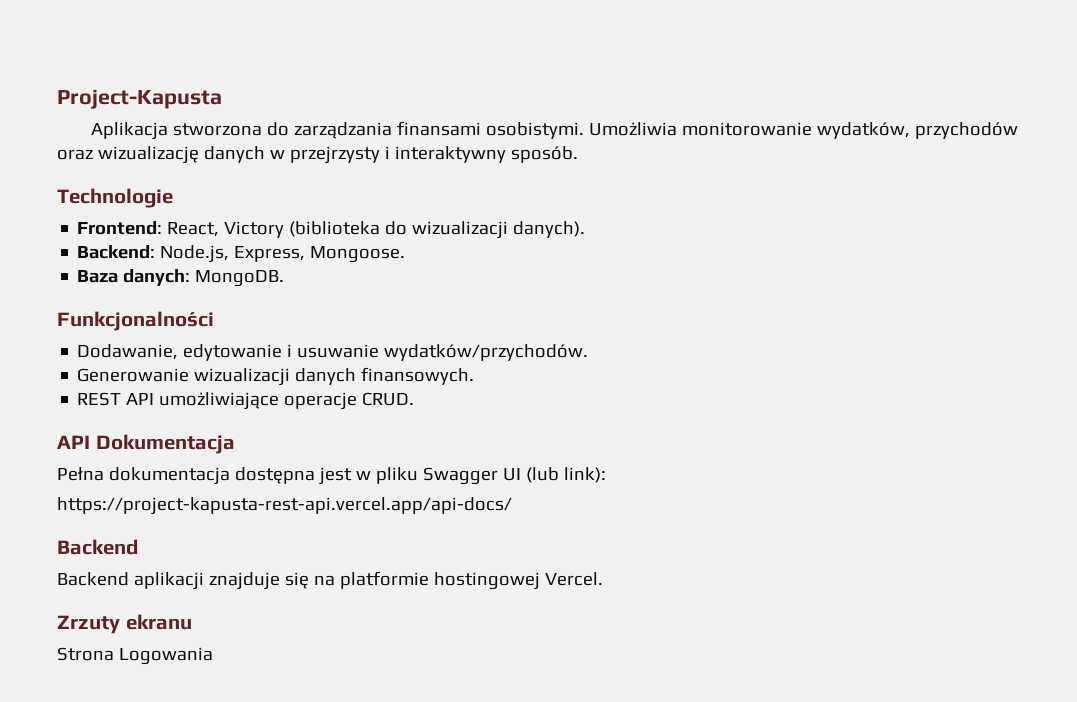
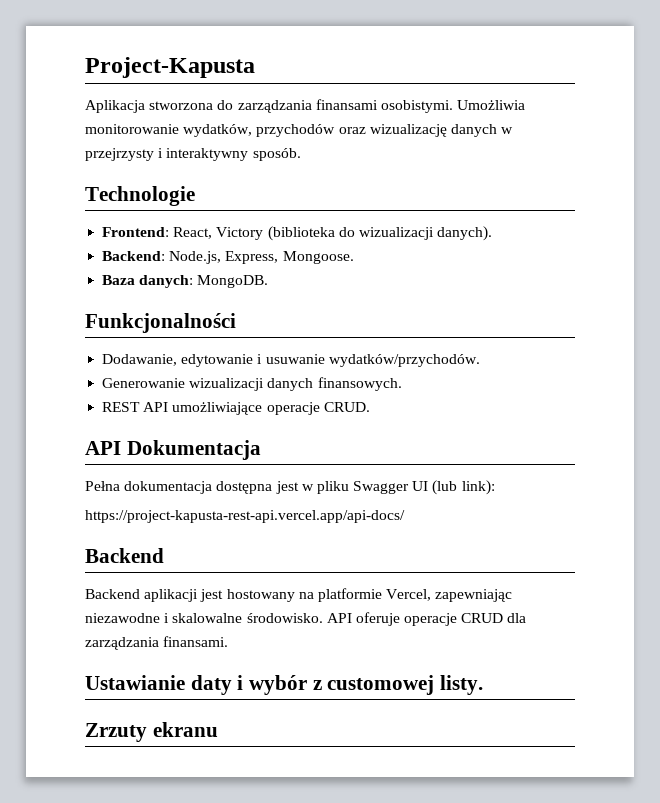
- Backend aplikacji znajduje się na platformie hostingowej Vercel.
+ Backend aplikacji jest hostowany na platformie Vercel, zapewniając niezawodne i skalowalne środowisko. API oferuje operacje CRUD dla zarządzania finansami.
+ Ustawianie daty i wybór z customowej listy.
- Strona Logowania

